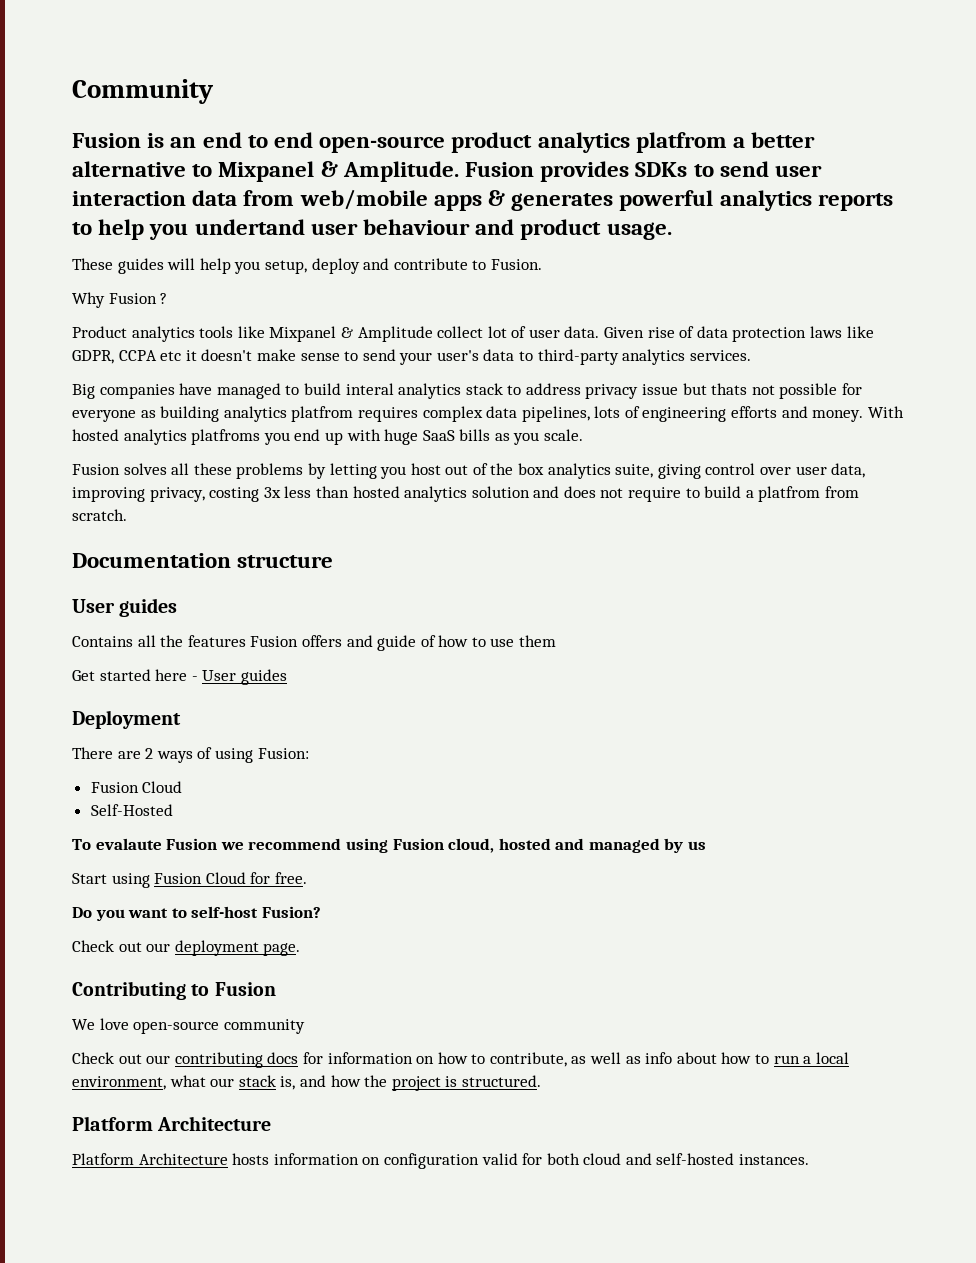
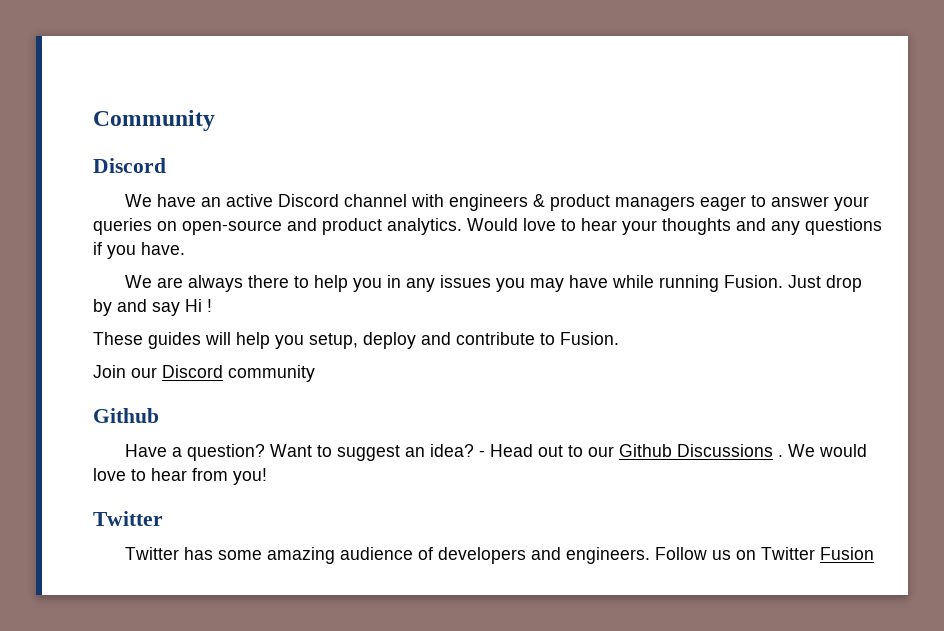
  Community
- Fusion is an end to end open-source product analytics platfrom a better alternative to Mixpanel & Amplitude. Fusion provides SDKs to send user interaction data from web/mobile apps & generates powerful analytics reports to help you undertand user behaviour and product usage.
+ Discord
+ We have an active Discord channel with engineers & product managers eager to answer your queries on open-source and product analytics. Would love to hear your thoughts and any questions if you have.
+ We are always there to help you in any issues you may have while running Fusion. Just drop by and say Hi !
- Why Fusion ?
- Product analytics tools like Mixpanel & Amplitude collect lot of user data. Given rise of data protection laws like GDPR, CCPA etc it doesn't make sense to send your user's data to third-party analytics services.
- Big companies have managed to build interal analytics stack to address privacy issue but thats not possible for everyone as building analytics platfrom requires complex data pipelines, lots of engineering efforts and money. With hosted analytics platfroms you end up with huge SaaS bills as you scale.
- Fusion solves all these problems by letting you host out of the box analytics suite, giving control over user data, improving privacy, costing 3x less than hosted analytics solution and does not require to build a platfrom from scratch.
- Documentation structure
- User guides
- Contains all the features Fusion offers and guide of how to use them
- Get started here - User guides
- Deployment
- There are 2 ways of using Fusion:
- Fusion Cloud
- Self-Hosted
- To evalaute Fusion we recommend using Fusion cloud, hosted and managed by us
- Start using Fusion Cloud for free.
- Do you want to self-host Fusion?
- Check out our deployment page.
- Contributing to Fusion
- We love open-source community
- Check out our contributing docs for information on how to contribute, as well as info about how to run a local environment, what our stack is, and how the project is structured.
- Platform Architecture
- Platform Architecture hosts information on configuration valid for both cloud and self-hosted instances.
+ Join our Discord community
+ Github
+ Have a question? Want to suggest an idea? - Head out to our Github Discussions . We would love to hear from you!
+ Twitter
+ Twitter has some amazing audience of developers and engineers. Follow us on Twitter Fusion

